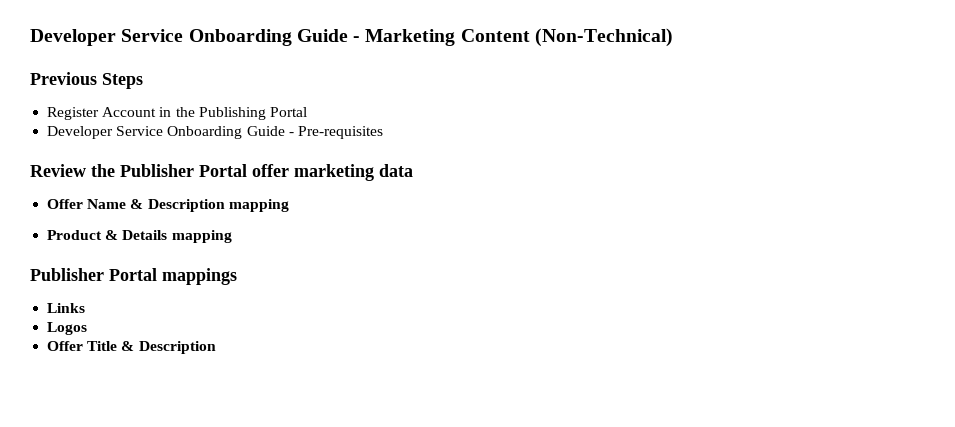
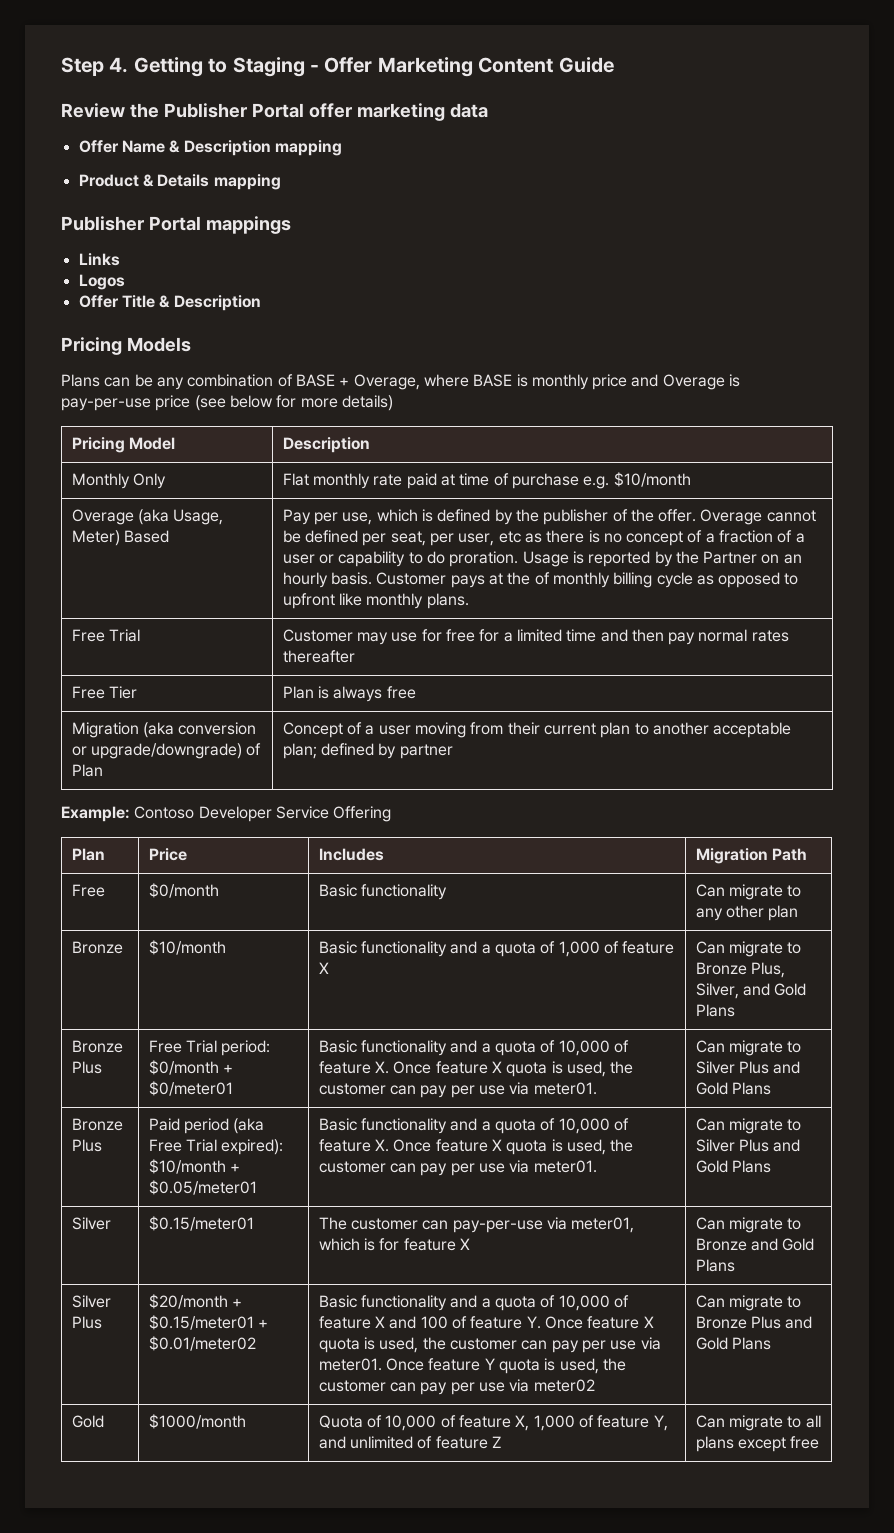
- Developer Service Onboarding Guide - Marketing Content (Non-Technical)
- Previous Steps
- Register Account in the Publishing Portal
- Developer Service Onboarding Guide - Pre-requisites
+ Step 4. Getting to Staging - Offer Marketing Content Guide
+ Pricing Models
+ Plans can be any combination of BASE + Overage, where BASE is monthly price and Overage is pay-per-use price (see below for more details)
+ Pricing Model | Description
+ Monthly Only | Flat monthly rate paid at time of purchase e.g. $10/month
+ Overage (aka Usage, Meter) Based | Pay per use, which is defined by the publisher of the offer. Overage cannot be defined per seat, per user, etc as there is no concept of a fraction of a user or capability to do proration. Usage is reported by the Partner on an hourly basis. Customer pays at the of monthly billing cycle as opposed to upfront like monthly plans.
+ Free Trial | Customer may use for free for a limited time and then pay normal rates thereafter
+ Free Tier | Plan is always free
+ Migration (aka conversion or upgrade/downgrade) of Plan | Concept of a user moving from their current plan to another acceptable plan; defined by partner
+ Example: Contoso Developer Service Offering
+ Plan | Price | Includes | Migration Path
+ Free | $0/month | Basic functionality | Can migrate to any other plan
+ Bronze | $10/month | Basic functionality and a quota of 1,000 of feature X | Can migrate to Bronze Plus, Silver, and Gold Plans
+ Bronze Plus | Free Trial period: $0/month + $0/meter01 | Basic functionality and a quota of 10,000 of feature X. Once feature X quota is used, the customer can pay per use via meter01. | Can migrate to Silver Plus and Gold Plans
+ Bronze Plus | Paid period (aka Free Trial expired): $10/month + $0.05/meter01 | Basic functionality and a quota of 10,000 of feature X. Once feature X quota is used, the customer can pay per use via meter01. | Can migrate to Silver Plus and Gold Plans
+ Silver | $0.15/meter01 | The customer can pay-per-use via meter01, which is for feature X | Can migrate to Bronze and Gold Plans
+ Silver Plus | $20/month + $0.15/meter01 + $0.01/meter02 | Basic functionality and a quota of 10,000 of feature X and 100 of feature Y. Once feature X quota is used, the customer can pay per use via meter01. Once feature Y quota is used, the customer can pay per use via meter02 | Can migrate to Bronze Plus and Gold Plans
+ Gold | $1000/month | Quota of 10,000 of feature X, 1,000 of feature Y, and unlimited of feature Z | Can migrate to all plans except free

